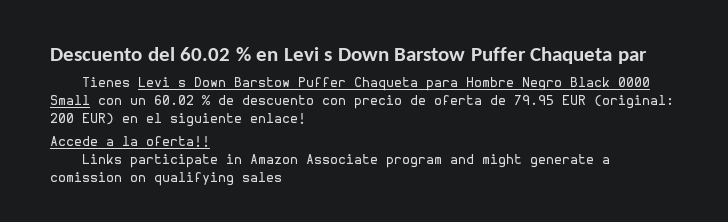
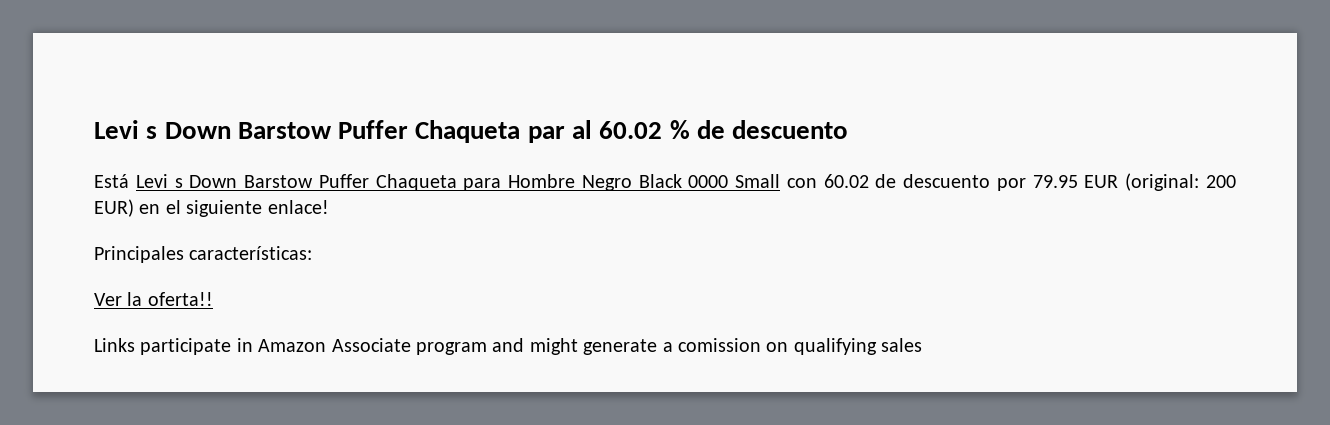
- Descuento del 60.02 % en Levi s Down Barstow Puffer Chaqueta par
- Tienes Levi s Down Barstow Puffer Chaqueta para Hombre Negro Black 0000 Small con un 60.02 % de descuento con precio de oferta de 79.95 EUR (original: 200 EUR) en el siguiente enlace!
+ Levi s Down Barstow Puffer Chaqueta par al 60.02 % de descuento
+ Está Levi s Down Barstow Puffer Chaqueta para Hombre Negro Black 0000 Small con 60.02 de descuento por 79.95 EUR (original: 200 EUR) en el siguiente enlace!
- Accede a la oferta!!
+ Principales características:
+ Ver la oferta!!

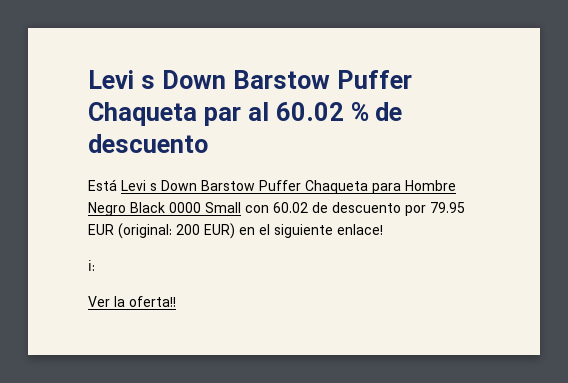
- Principales características:
+ ℹ:
- Links participate in Amazon Associate program and might generate a comission on qualifying sales

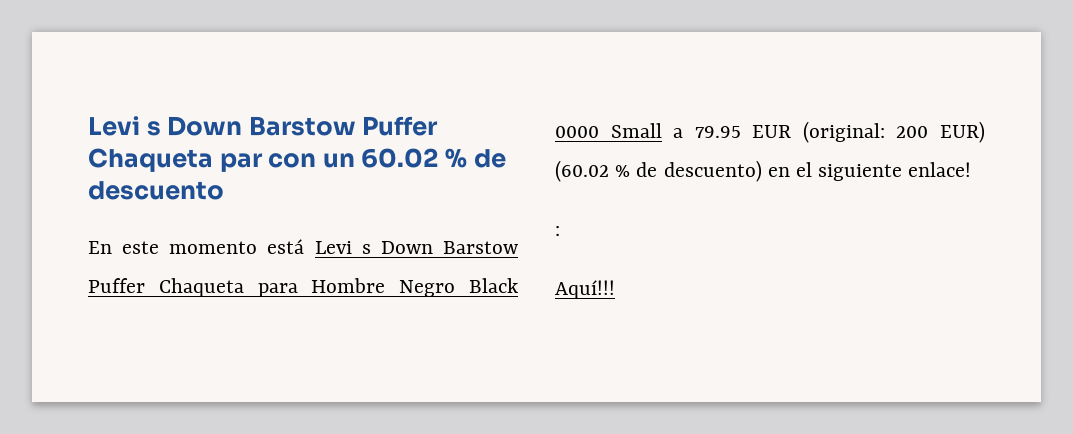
- Levi s Down Barstow Puffer Chaqueta par al 60.02 % de descuento
+ Levi s Down Barstow Puffer Chaqueta par con un 60.02 % de descuento
- Está Levi s Down Barstow Puffer Chaqueta para Hombre Negro Black 0000 Small con 60.02 de descuento por 79.95 EUR (original: 200 EUR) en el siguiente enlace!
+ En este momento está Levi s Down Barstow Puffer Chaqueta para Hombre Negro Black 0000 Small a 79.95 EUR (original: 200 EUR) (60.02 % de descuento) en el siguiente enlace!
- ℹ:
- Ver la oferta!!
+ :
+ Aquí!!!

